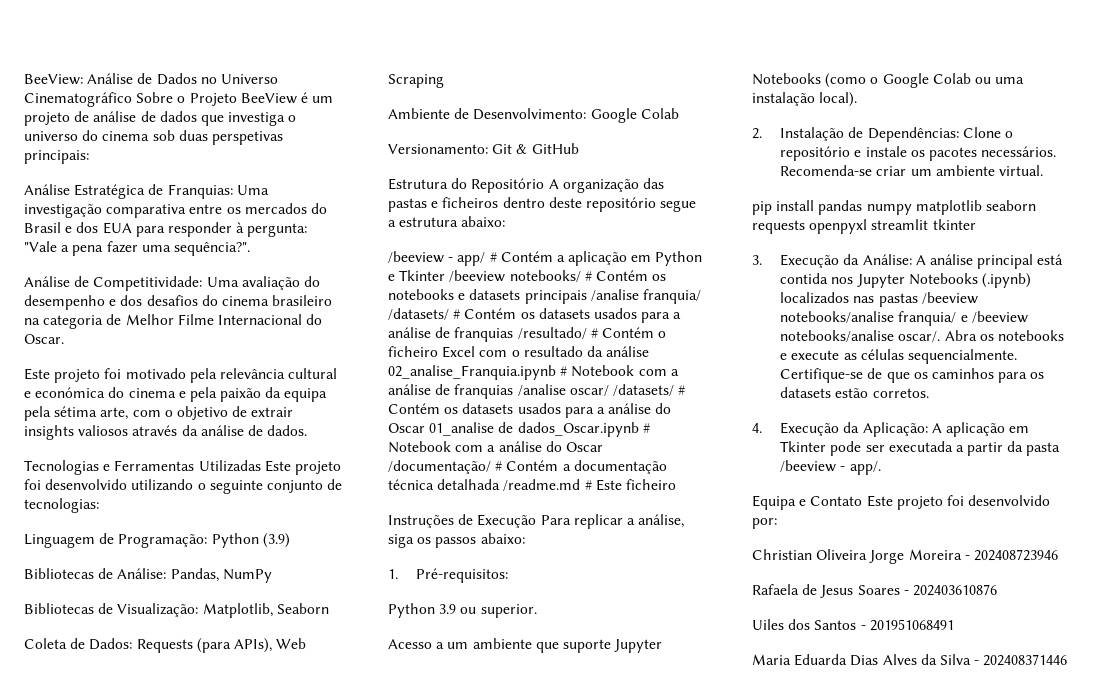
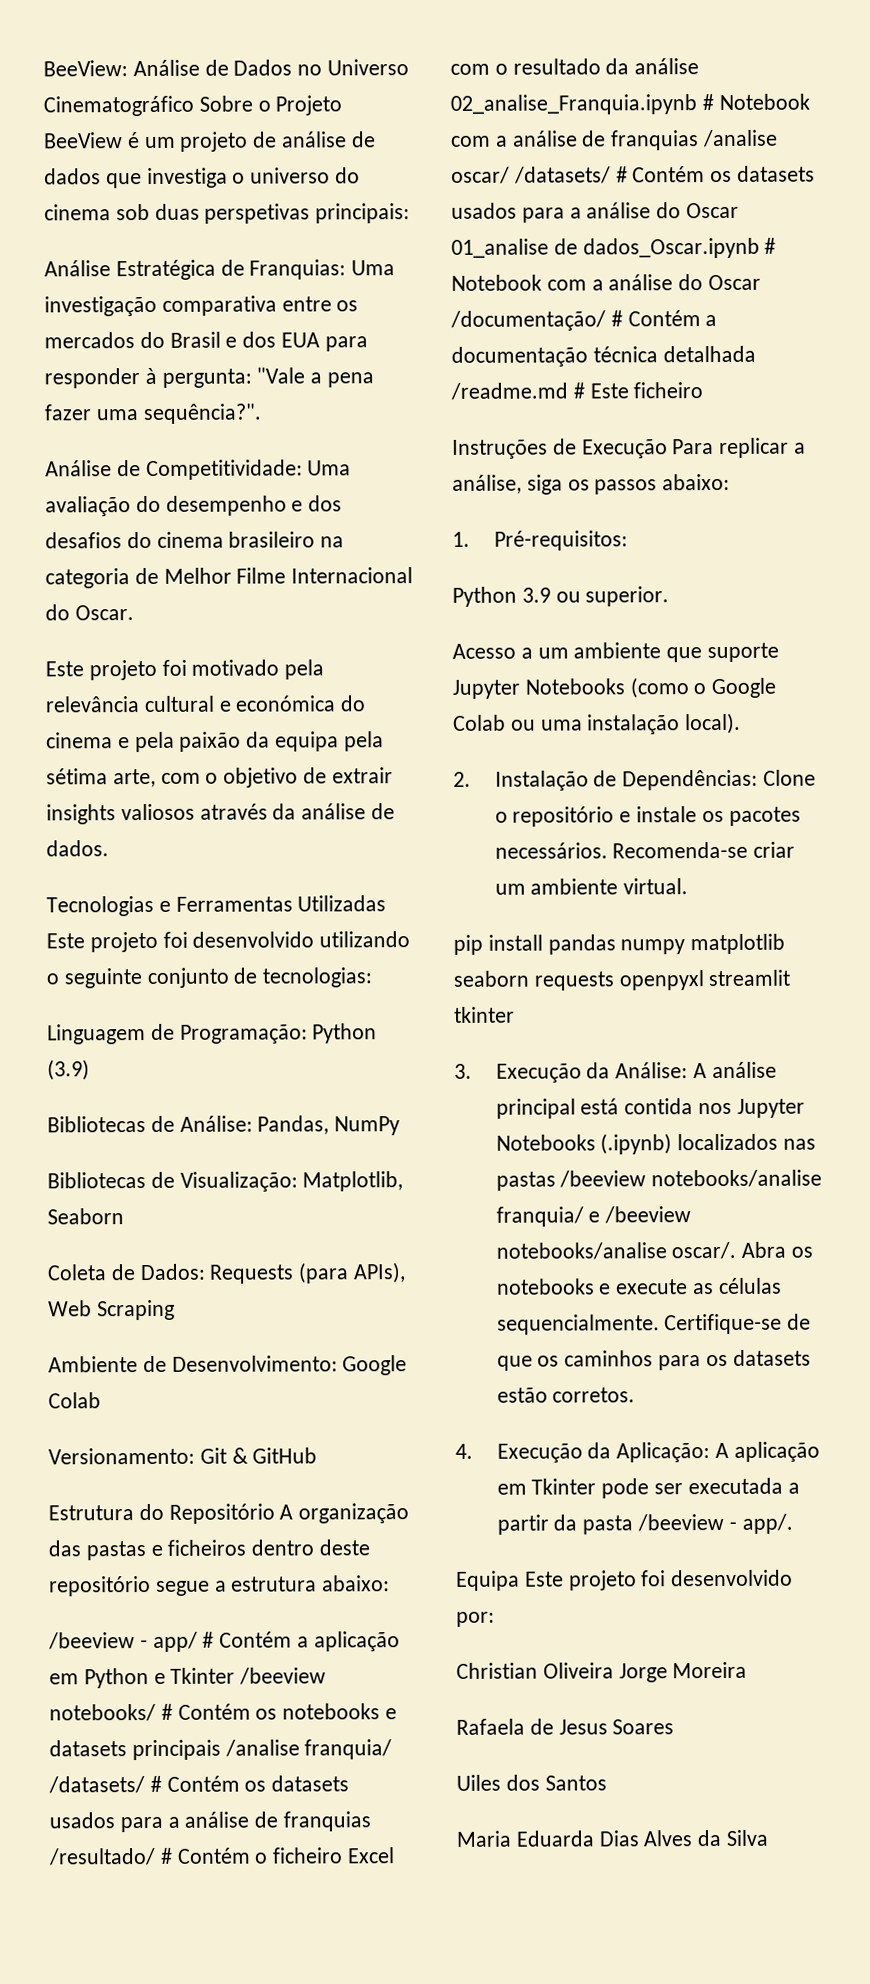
- Equipa e Contato Este projeto foi desenvolvido por:
+ Equipa Este projeto foi desenvolvido por:
- Christian Oliveira Jorge Moreira - 202408723946
+ Christian Oliveira Jorge Moreira
- Rafaela de Jesus Soares - 202403610876
+ Rafaela de Jesus Soares
- Uiles dos Santos - 201951068491
+ Uiles dos Santos
- Maria Eduarda Dias Alves da Silva - 202408371446
+ Maria Eduarda Dias Alves da Silva

